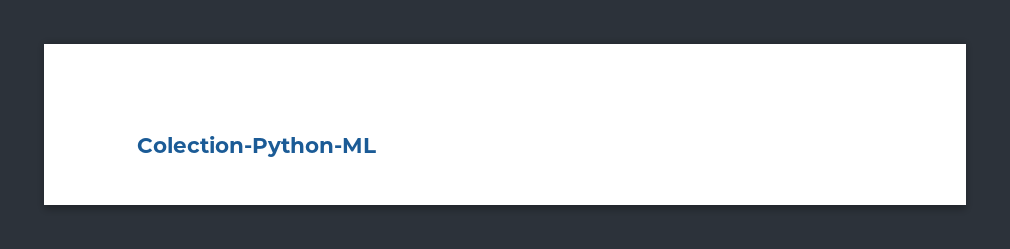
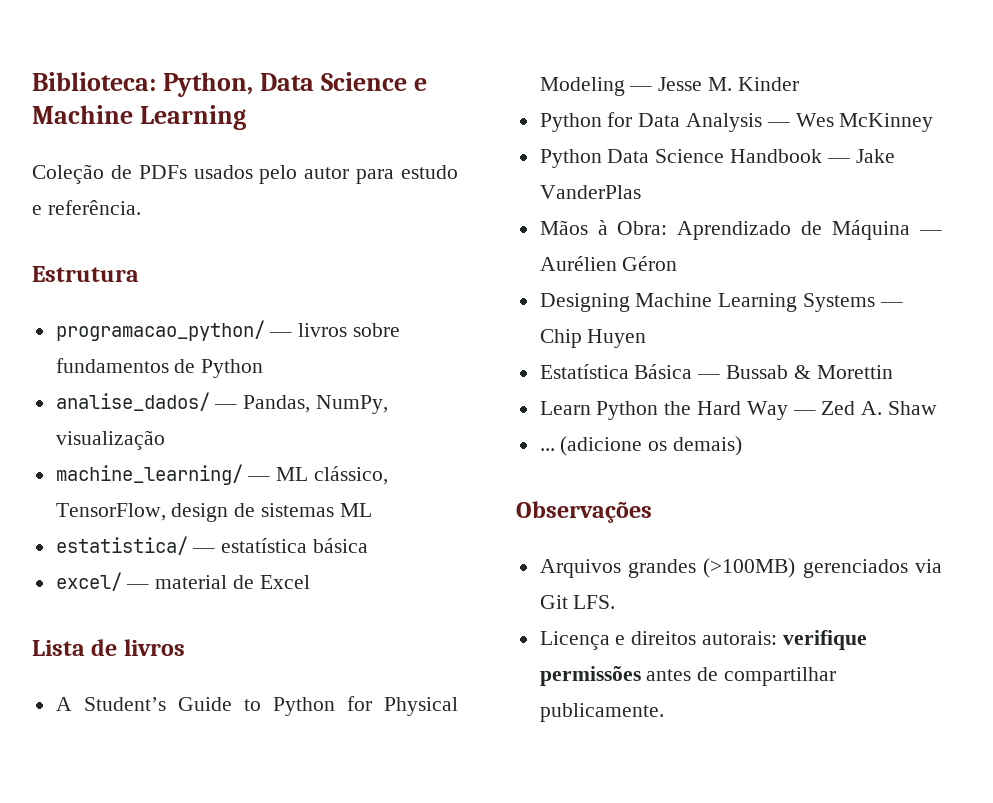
- Colection-Python-ML
+ Biblioteca: Python, Data Science e Machine Learning
+ Coleção de PDFs usados pelo autor para estudo e referência.
+ Estrutura
+ programacao_python/ — livros sobre fundamentos de Python
+ analise_dados/ — Pandas, NumPy, visualização
+ machine_learning/ — ML clássico, TensorFlow, design de sistemas ML
+ estatistica/ — estatística básica
+ excel/ — material de Excel
+ Lista de livros
+ A Student’s Guide to Python for Physical Modeling — Jesse M. Kinder
+ Python for Data Analysis — Wes McKinney
+ Python Data Science Handbook — Jake VanderPlas
+ Mãos à Obra: Aprendizado de Máquina — Aurélien Géron
+ Designing Machine Learning Systems — Chip Huyen
+ Estatística Básica — Bussab & Morettin
+ Learn Python the Hard Way — Zed A. Shaw
+ ... (adicione os demais)
+ Observações
+ Arquivos grandes (>100MB) gerenciados via Git LFS.
+ Licença e direitos autorais: verifique permissões antes de compartilhar publicamente.

